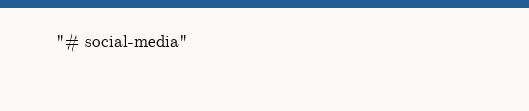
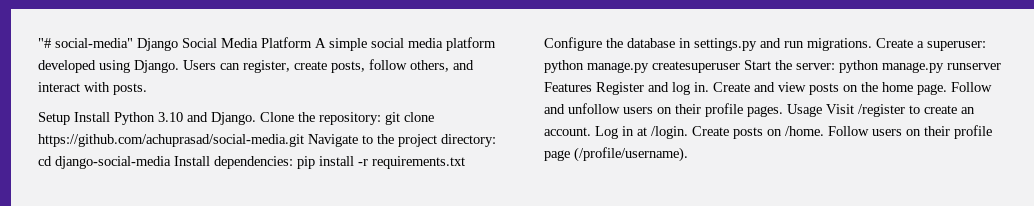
- "# social-media"
+ "# social-media" Django Social Media Platform A simple social media platform developed using Django. Users can register, create posts, follow others, and interact with posts.
+ Setup Install Python 3.10 and Django. Clone the repository: git clone https://github.com/achuprasad/social-media.git Navigate to the project directory: cd django-social-media Install dependencies: pip install -r requirements.txt Configure the database in settings.py and run migrations. Create a superuser: python manage.py createsuperuser Start the server: python manage.py runserver Features Register and log in. Create and view posts on the home page. Follow and unfollow users on their profile pages. Usage Visit /register to create an account. Log in at /login. Create posts on /home. Follow users on their profile page (/profile/username).

